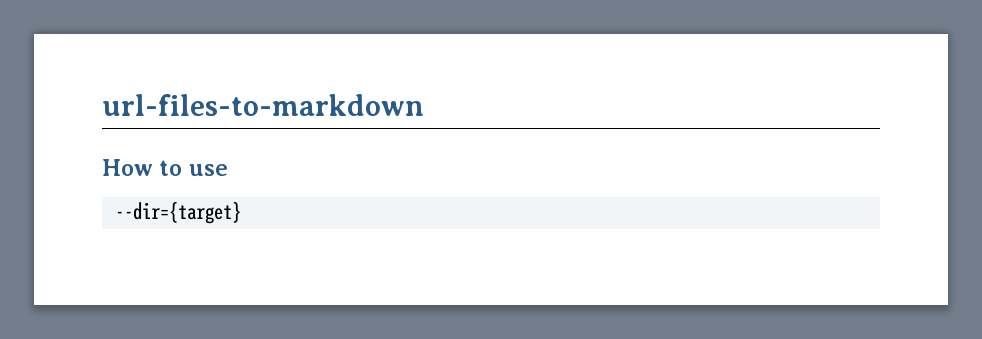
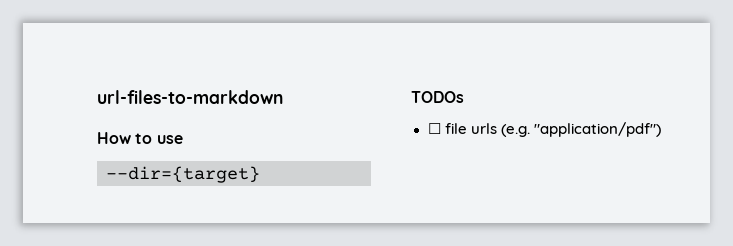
+ TODOs
+ ☐ file urls (e.g. "application/pdf")

